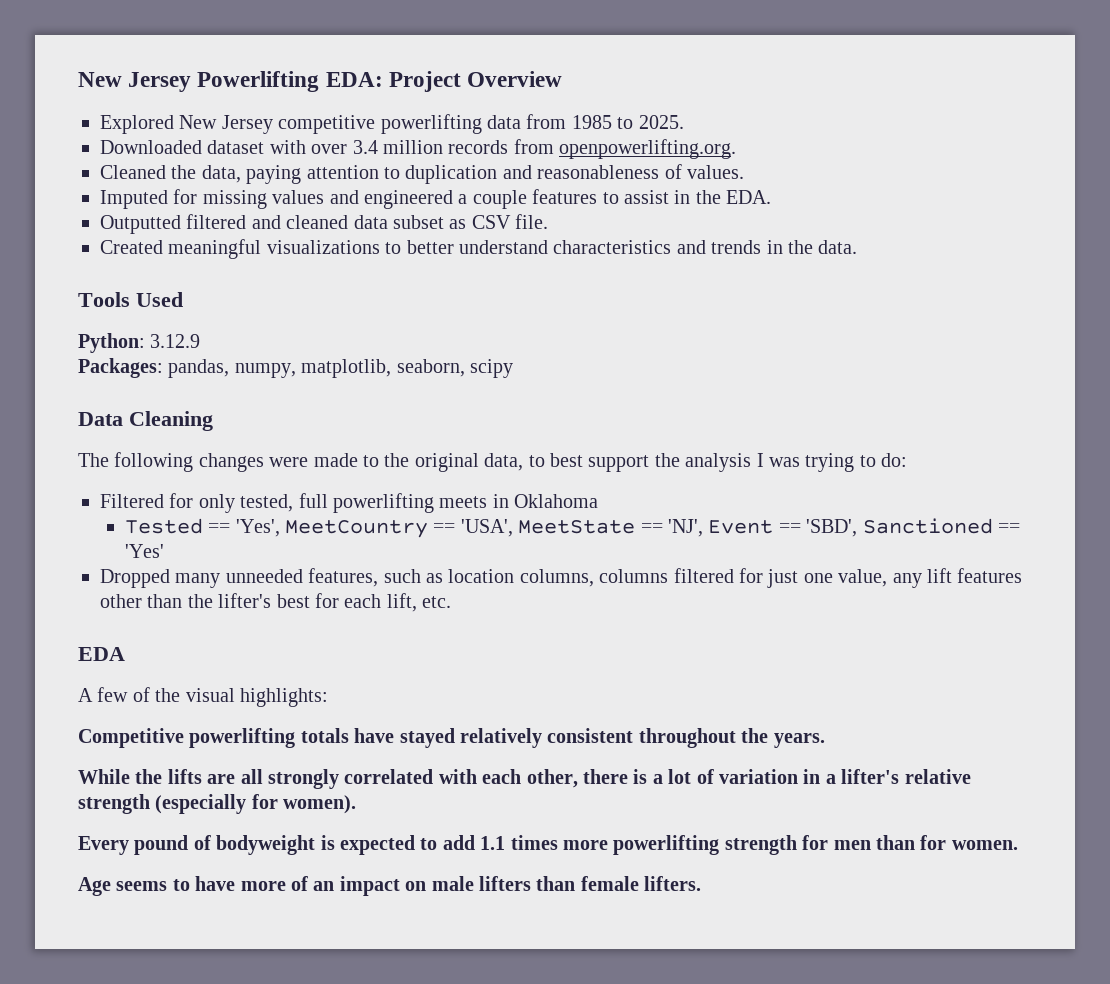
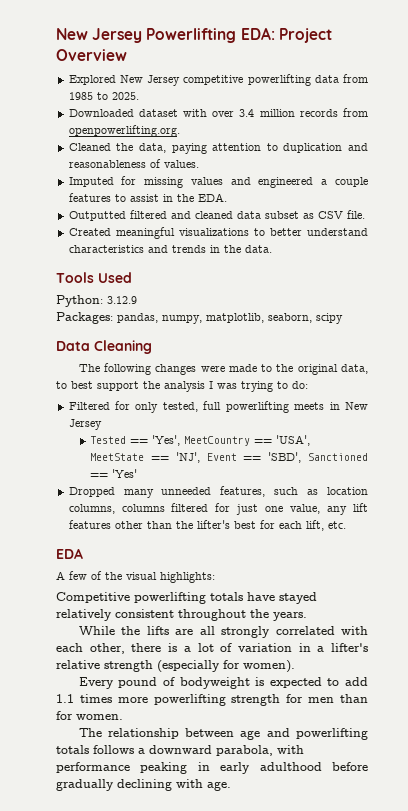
- Filtered for only tested, full powerlifting meets in Oklahoma
+ Filtered for only tested, full powerlifting meets in New Jersey
- Age seems to have more of an impact on male lifters than female lifters.
+ The relationship between age and powerlifting totals follows a downward parabola, with performance peaking in early adulthood before gradually declining with age.

